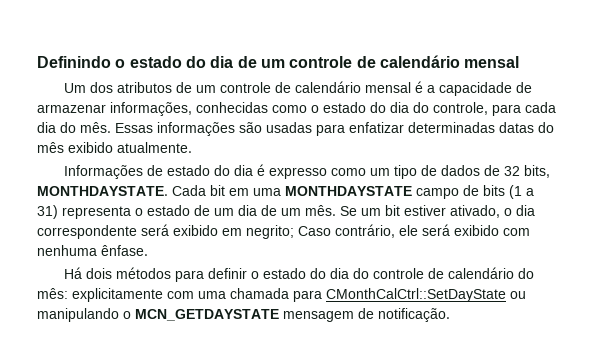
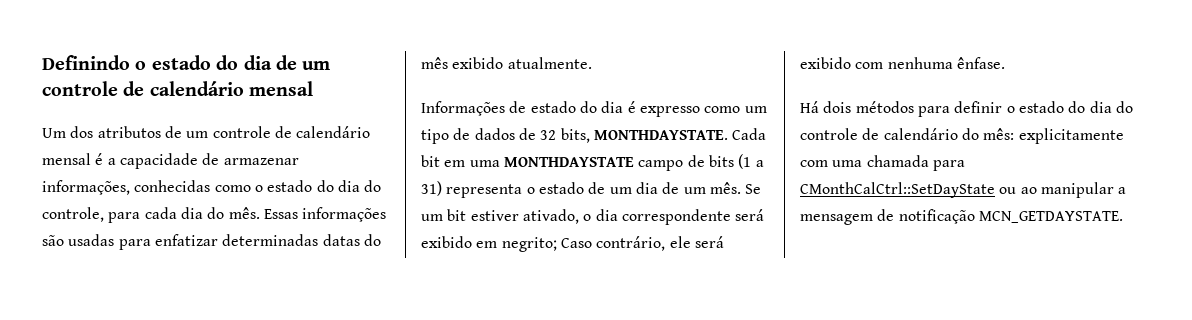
- Há dois métodos para definir o estado do dia do controle de calendário do mês: explicitamente com uma chamada para CMonthCalCtrl::SetDayState ou manipulando o MCN_GETDAYSTATE mensagem de notificação.
+ Há dois métodos para definir o estado do dia do controle de calendário do mês: explicitamente com uma chamada para CMonthCalCtrl::SetDayState ou ao manipular a mensagem de notificação MCN_GETDAYSTATE.

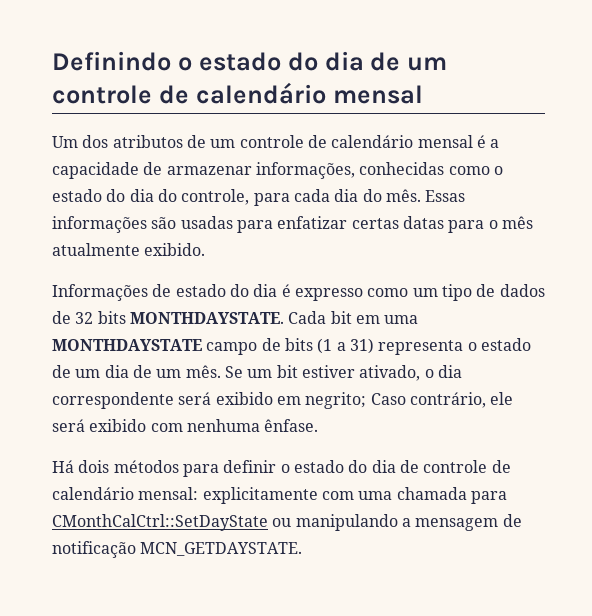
- Essas informações são usadas para enfatizar determinadas datas do mês exibido atualmente.
+ Essas informações são usadas para enfatizar certas datas para o mês atualmente exibido.
- Informações de estado do dia é expresso como um tipo de dados de 32 bits, MONTHDAYSTATE.
+ Informações de estado do dia é expresso como um tipo de dados de 32 bits MONTHDAYSTATE.
- Há dois métodos para definir o estado do dia do controle de calendário do mês: explicitamente com uma chamada para CMonthCalCtrl::SetDayState ou ao manipular a mensagem de notificação MCN_GETDAYSTATE.
+ Há dois métodos para definir o estado do dia de controle de calendário mensal: explicitamente com uma chamada para CMonthCalCtrl::SetDayState ou manipulando a mensagem de notificação MCN_GETDAYSTATE.

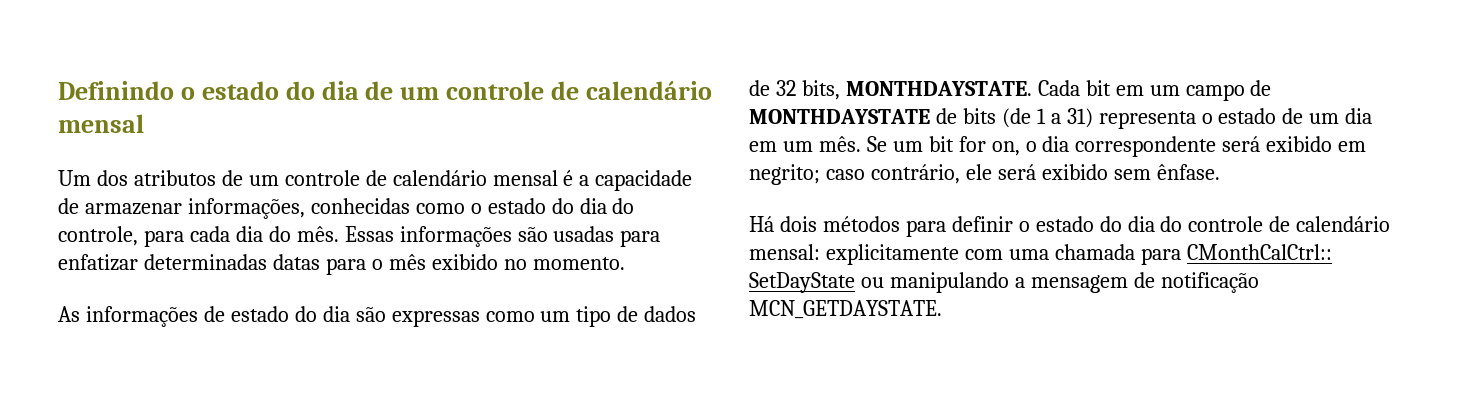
- Essas informações são usadas para enfatizar certas datas para o mês atualmente exibido.
- Informações de estado do dia é expresso como um tipo de dados de 32 bits MONTHDAYSTATE.
+ Essas informações são usadas para enfatizar determinadas datas para o mês exibido no momento.
+ As informações de estado do dia são expressas como um tipo de dados de 32 bits, MONTHDAYSTATE.
- Cada bit em uma MONTHDAYSTATE campo de bits (1 a 31) representa o estado de um dia de um mês.
+ Cada bit em um campo de MONTHDAYSTATE de bits (de 1 a 31) representa o estado de um dia em um mês.
- Se um bit estiver ativado, o dia correspondente será exibido em negrito; Caso contrário, ele será exibido com nenhuma ênfase.
+ Se um bit for on, o dia correspondente será exibido em negrito; caso contrário, ele será exibido sem ênfase.
- Há dois métodos para definir o estado do dia de controle de calendário mensal: explicitamente com uma chamada para CMonthCalCtrl::SetDayState ou manipulando a mensagem de notificação MCN_GETDAYSTATE.
+ Há dois métodos para definir o estado do dia do controle de calendário mensal: explicitamente com uma chamada para CMonthCalCtrl:: SetDayState ou manipulando a mensagem de notificação MCN_GETDAYSTATE.

